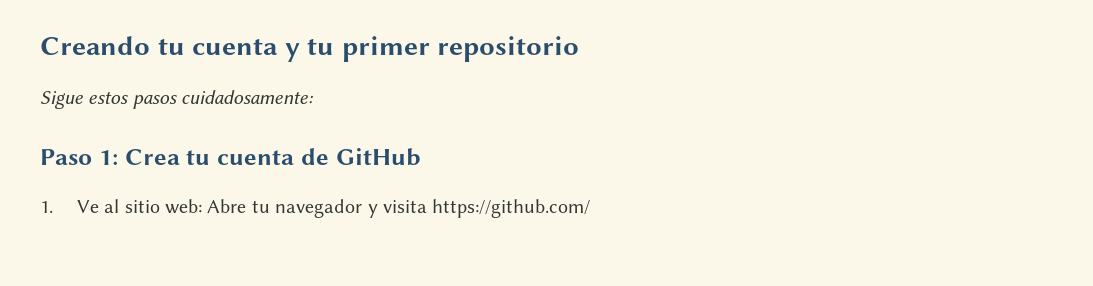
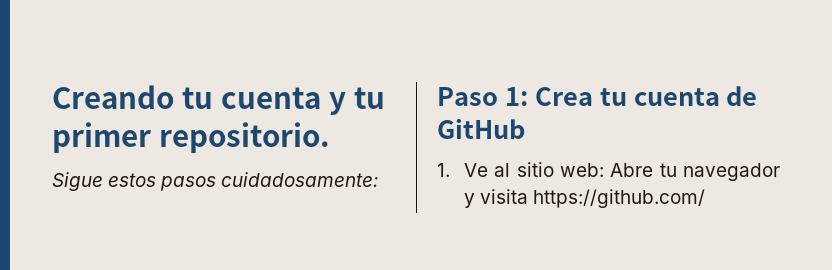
- Creando tu cuenta y tu primer repositorio
+ Creando tu cuenta y tu primer repositorio.

